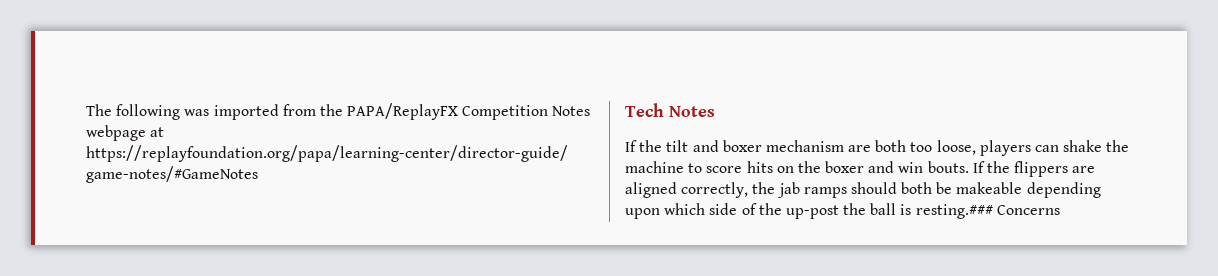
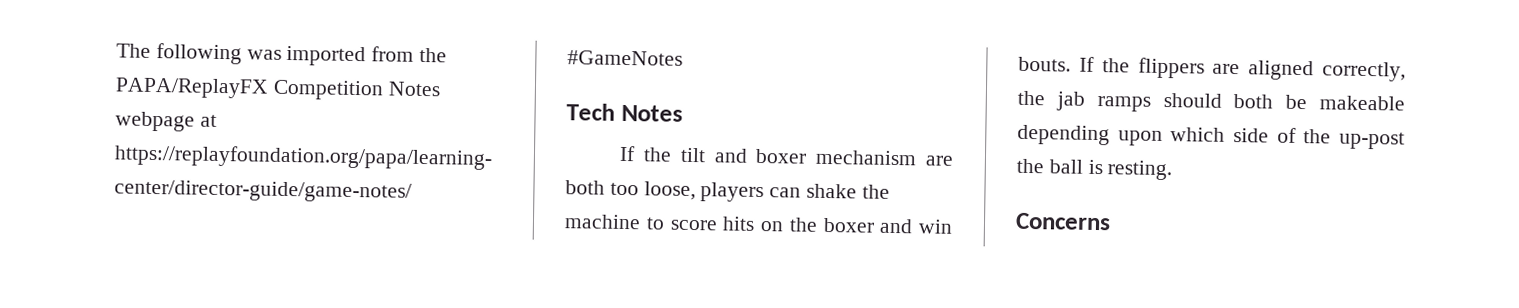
- If the flippers are aligned correctly, the jab ramps should both be makeable depending upon which side of the up-post the ball is resting.### Concerns
+ If the flippers are aligned correctly, the jab ramps should both be makeable depending upon which side of the up-post the ball is resting.
+ Concerns

